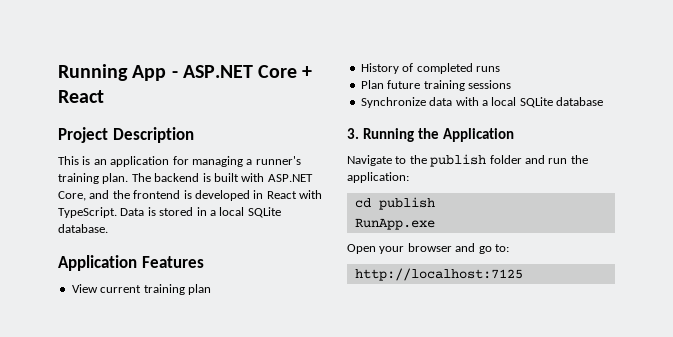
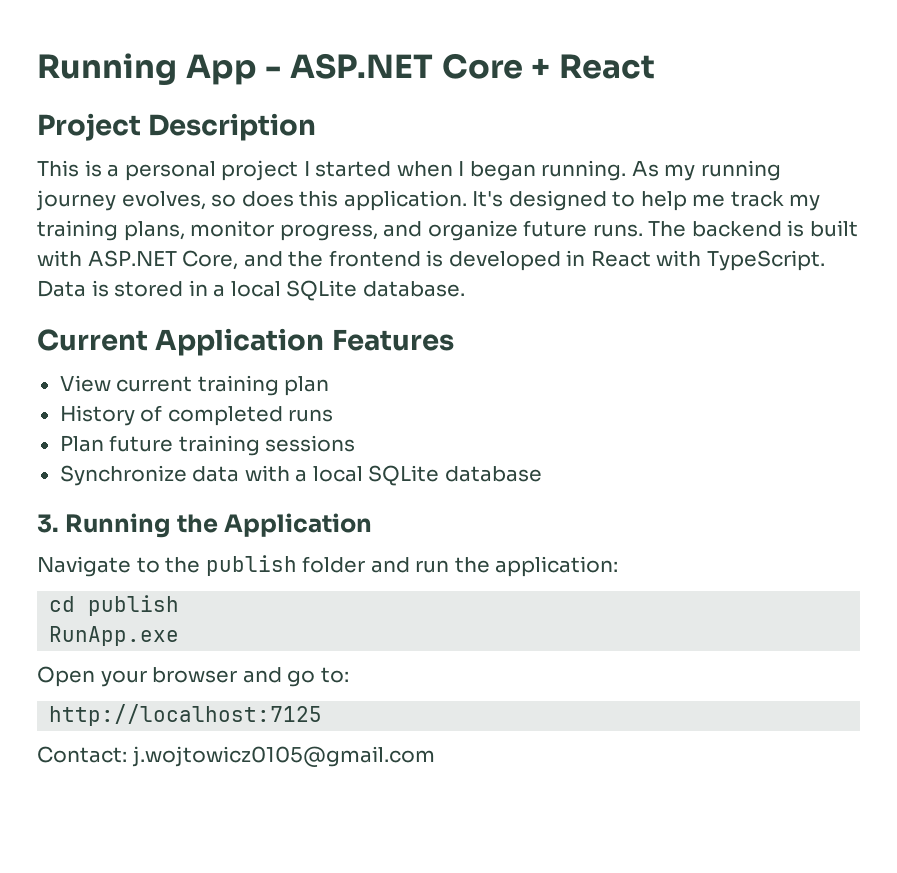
- This is an application for managing a runner's training plan.
+ This is a personal project I started when I began running. As my running journey evolves, so does this application. It's designed to help me track my training plans, monitor progress, and organize future runs.
- Application Features
+ Current Application Features
+ Contact: j.wojtowicz0105@gmail.com

